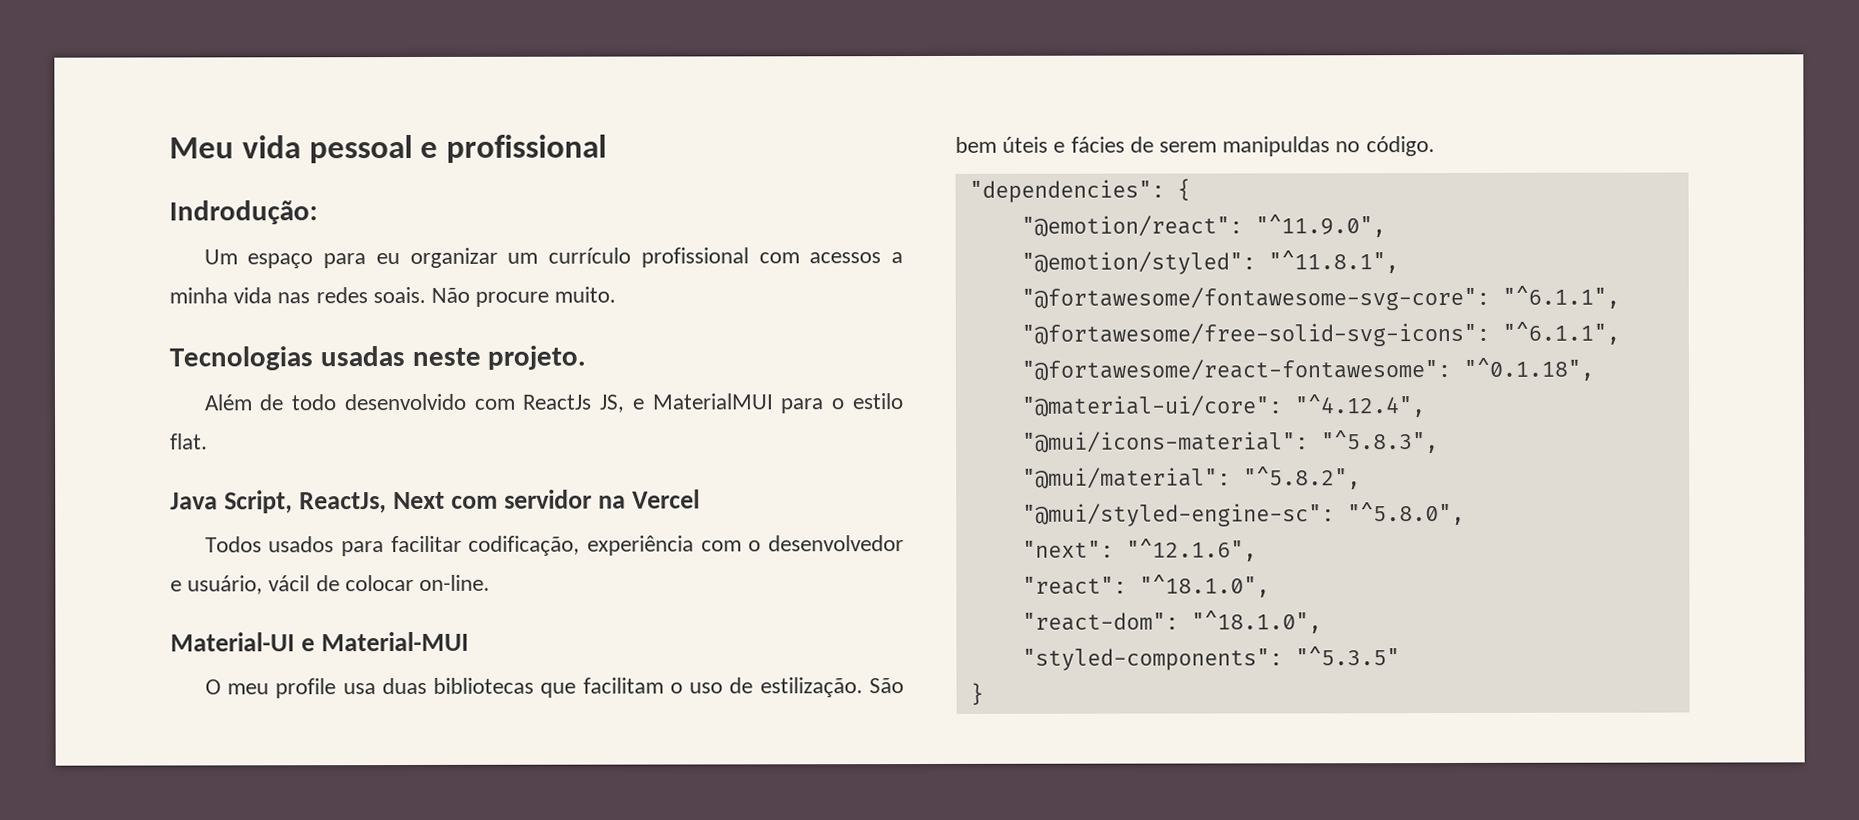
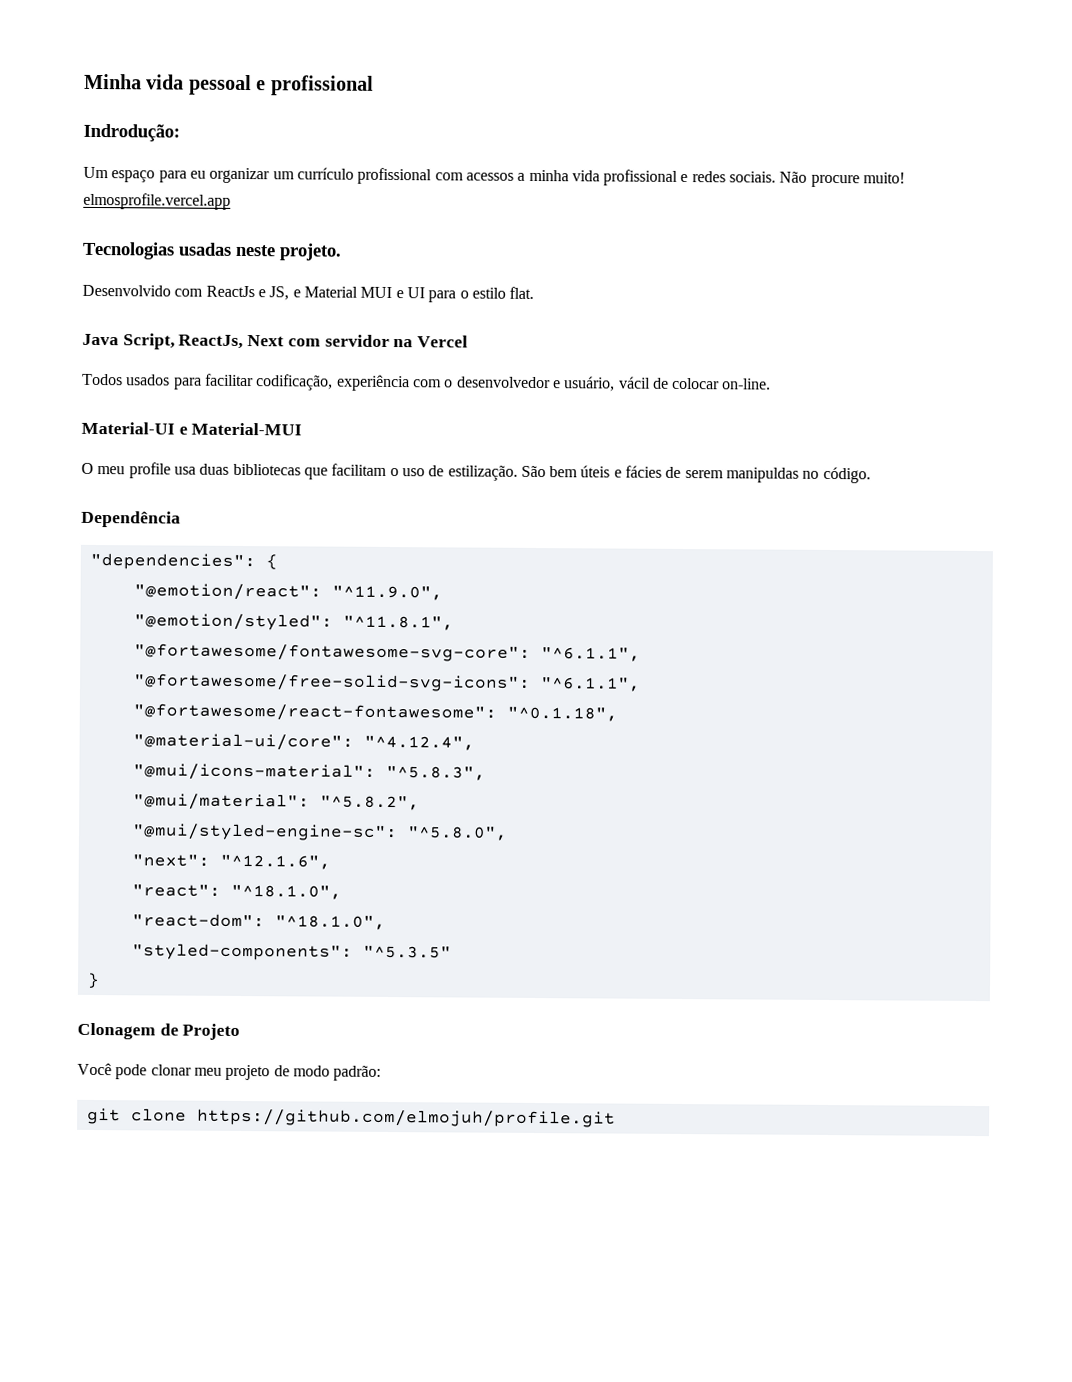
- Meu vida pessoal e profissional
+ Minha vida pessoal e profissional
- Um espaço para eu organizar um currículo profissional com acessos a minha vida nas redes soais. Não procure muito.
+ Um espaço para eu organizar um currículo profissional com acessos a minha vida profissional e redes sociais. Não procure muito! elmosprofile.vercel.app
- Além de todo desenvolvido com ReactJs JS, e MaterialMUI para o estilo flat.
+ Desenvolvido com ReactJs e JS, e Material MUI e UI para o estilo flat.
+ Dependência
+ Clonagem de Projeto
+ Você pode clonar meu projeto de modo padrão:
+ git clone https://github.com/elmojuh/profile.git

